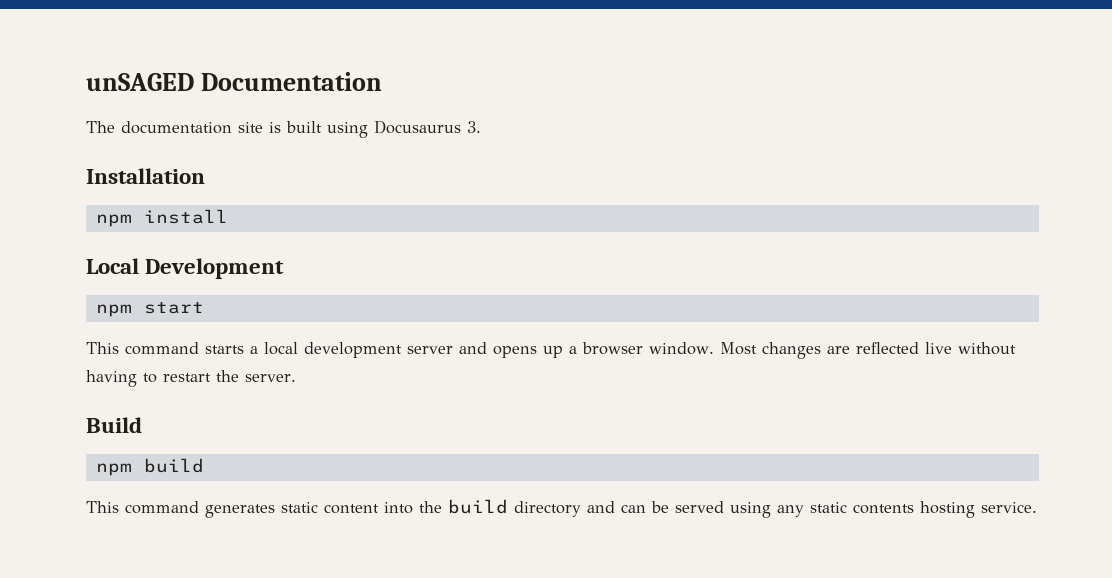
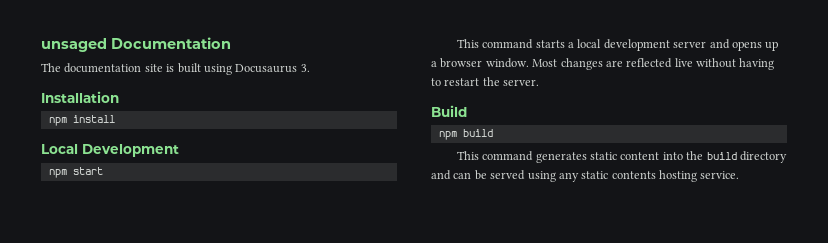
- unSAGED Documentation
+ unsaged Documentation

